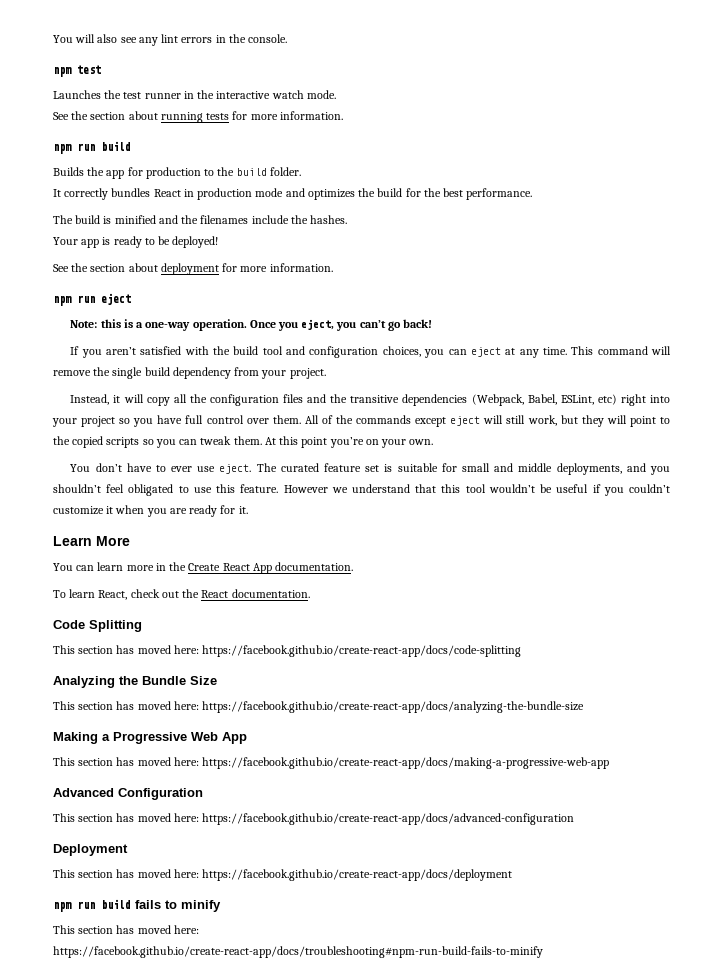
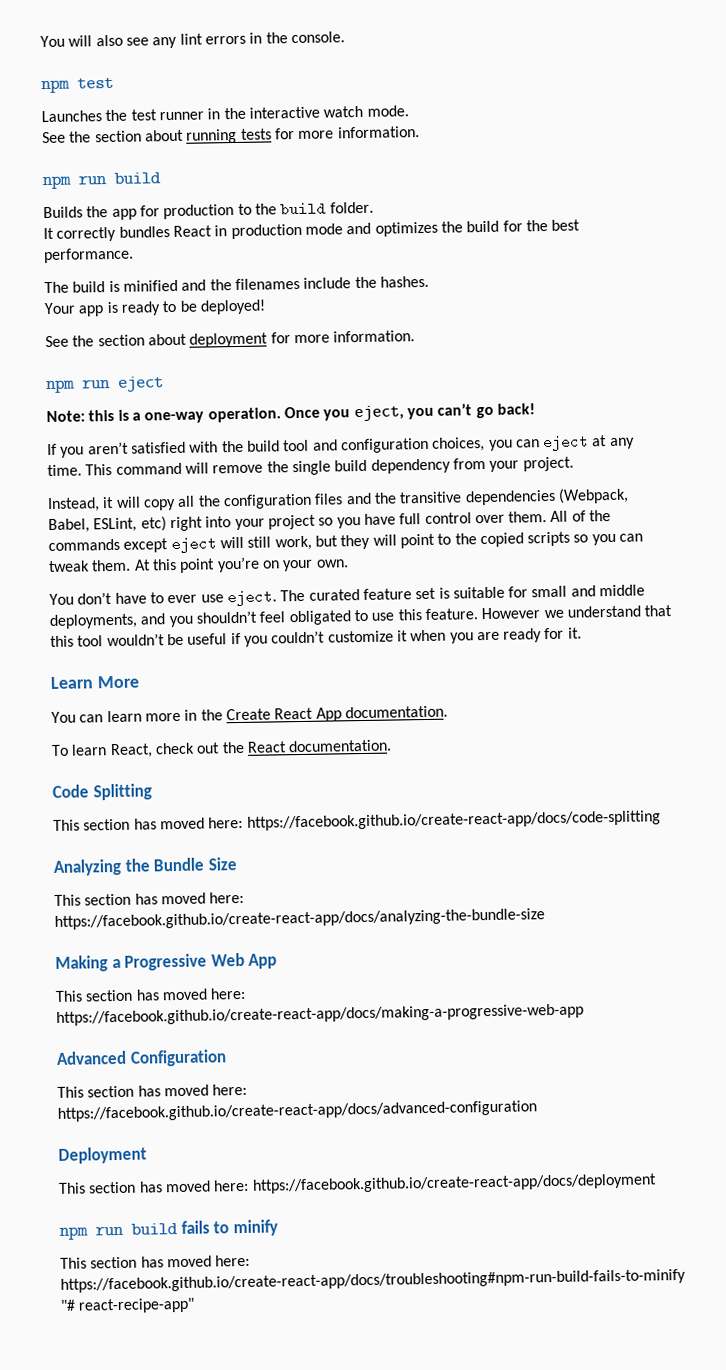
- This section has moved here: https://facebook.github.io/create-react-app/docs/troubleshooting#npm-run-build-fails-to-minify
+ This section has moved here: https://facebook.github.io/create-react-app/docs/troubleshooting#npm-run-build-fails-to-minify "# react-recipe-app"

